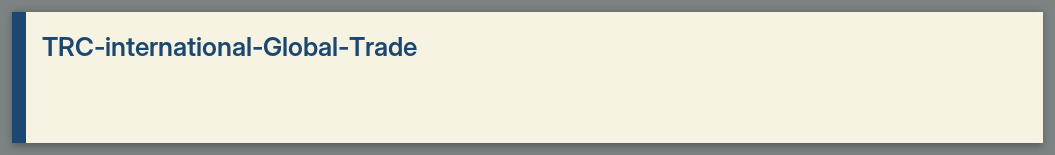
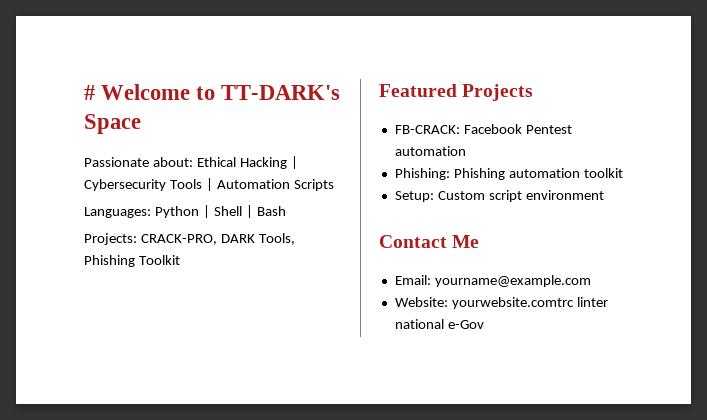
- TRC-international-Global-Trade
+ # Welcome to TT-DARK's Space
+ Passionate about: Ethical Hacking | Cybersecurity Tools | Automation Scripts
+ Languages: Python | Shell | Bash
+ Projects: CRACK-PRO, DARK Tools, Phishing Toolkit
+ Featured Projects
+ FB-CRACK: Facebook Pentest automation
+ Phishing: Phishing automation toolkit
+ Setup: Custom script environment
+ Contact Me
+ Email: yourname@example.com
+ Website: yourwebsite.comtrc linter national e-Gov

